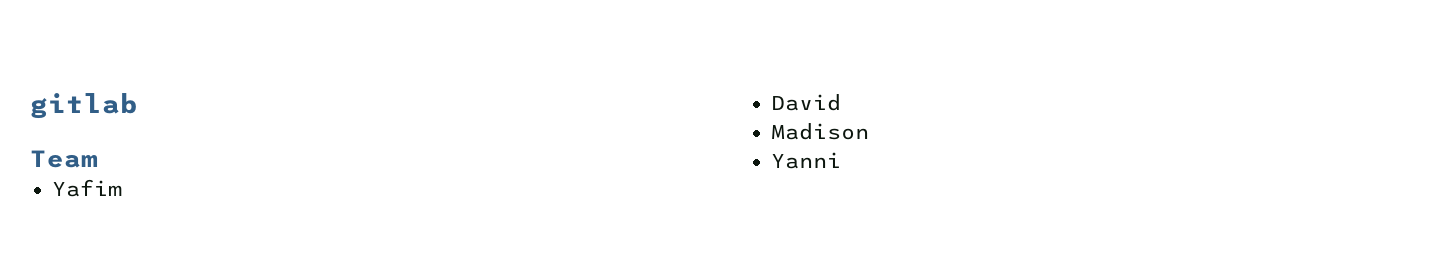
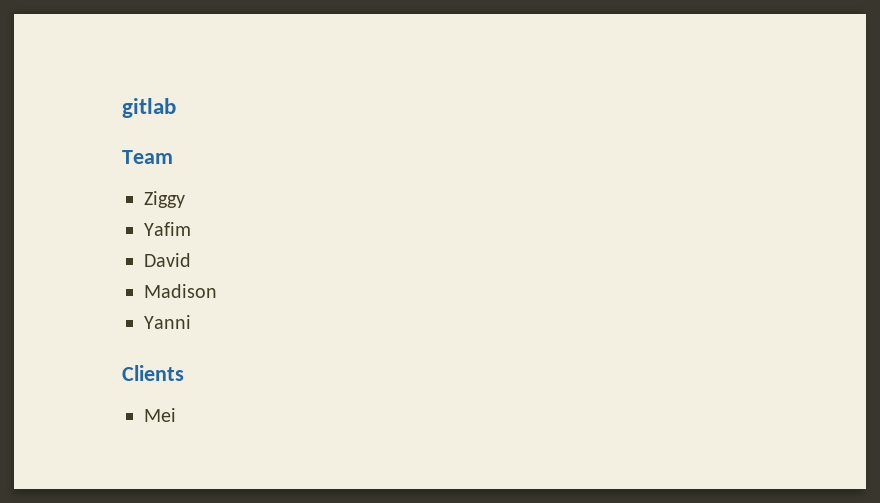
+ Ziggy
+ Clients
+ Mei

